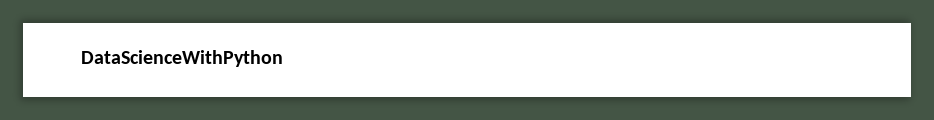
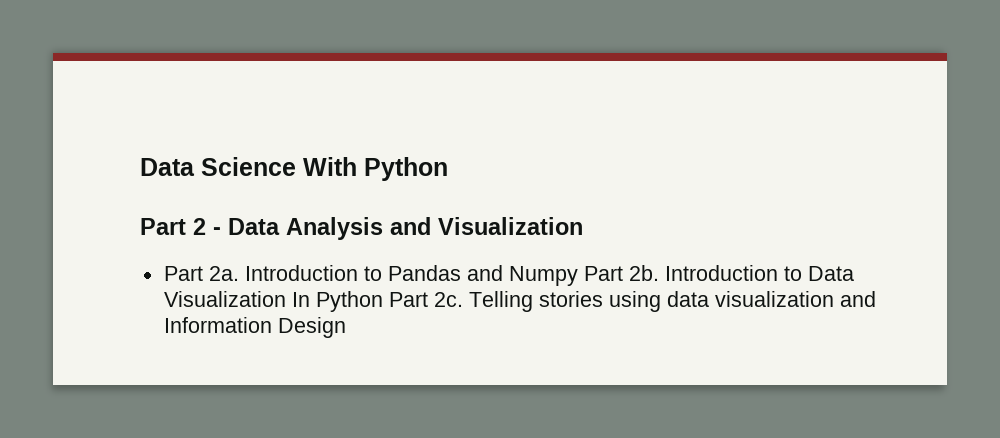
- DataScienceWithPython
+ Data Science With Python
+ Part 2 - Data Analysis and Visualization
+ Part 2a. Introduction to Pandas and Numpy Part 2b. Introduction to Data Visualization In Python Part 2c. Telling stories using data visualization and Information Design

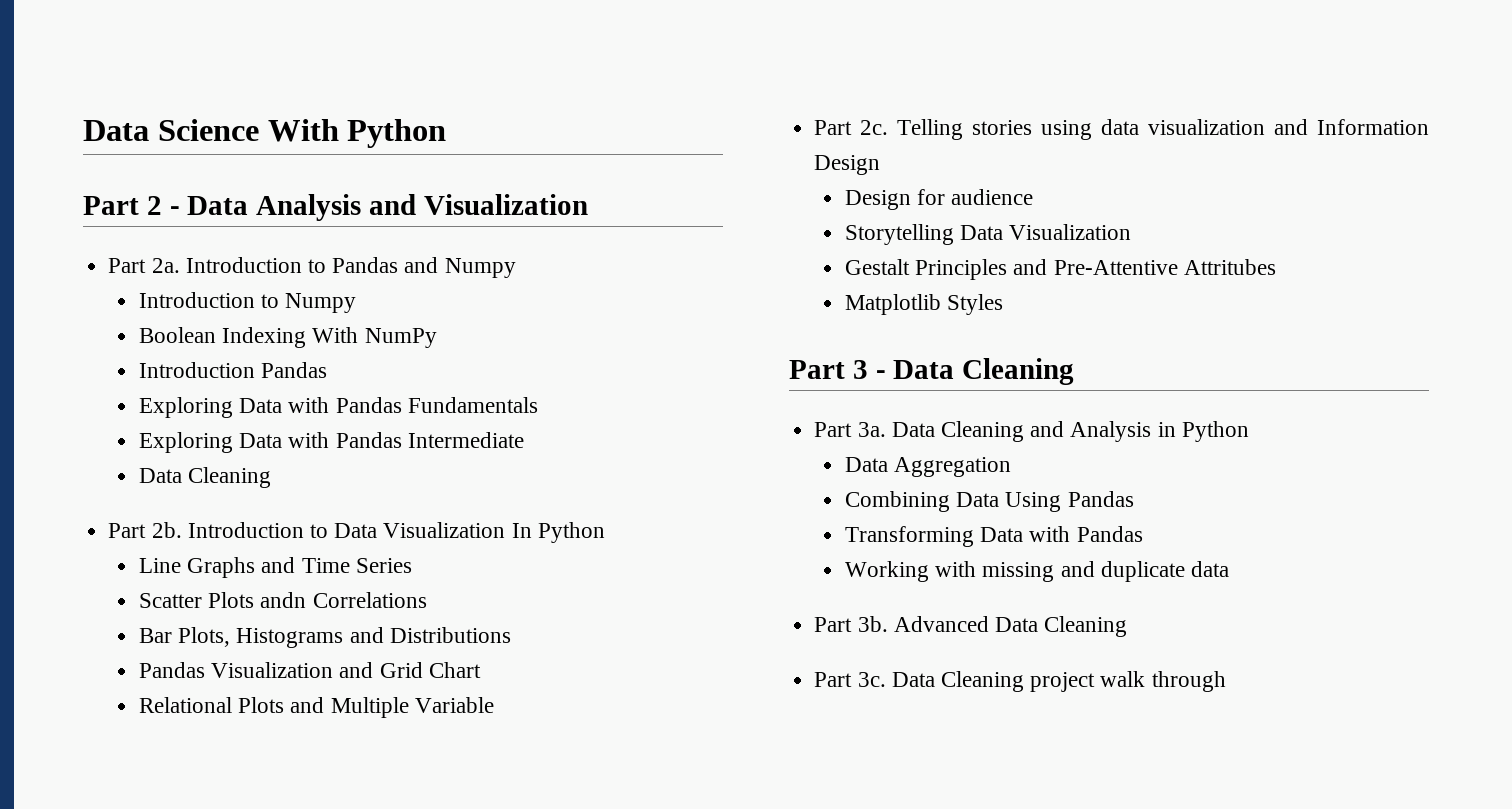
- Introduction to Pandas and Numpy Part 2b.
+ Introduction to Pandas and Numpy
+ Introduction to Numpy
+ Boolean Indexing With NumPy
+ Introduction Pandas
+ Exploring Data with Pandas Fundamentals
+ Exploring Data with Pandas Intermediate
+ Data Cleaning
+ Part 2b.
- Introduction to Data Visualization In Python Part 2c.
+ Introduction to Data Visualization In Python
+ Line Graphs and Time Series
+ Scatter Plots andn Correlations
+ Bar Plots, Histograms and Distributions
+ Pandas Visualization and Grid Chart
+ Relational Plots and Multiple Variable
+ Part 2c.
+ Design for audience
+ Storytelling Data Visualization
+ Gestalt Principles and Pre-Attentive Attritubes
+ Matplotlib Styles
+ Part 3 - Data Cleaning
+ Part 3a. Data Cleaning and Analysis in Python
+ Data Aggregation
+ Combining Data Using Pandas
+ Transforming Data with Pandas
+ Working with missing and duplicate data
+ Part 3b. Advanced Data Cleaning
+ Part 3c. Data Cleaning project walk through

